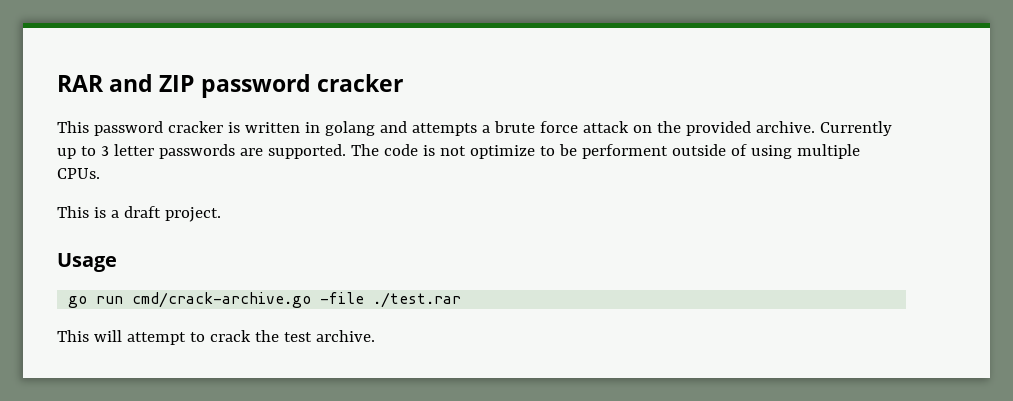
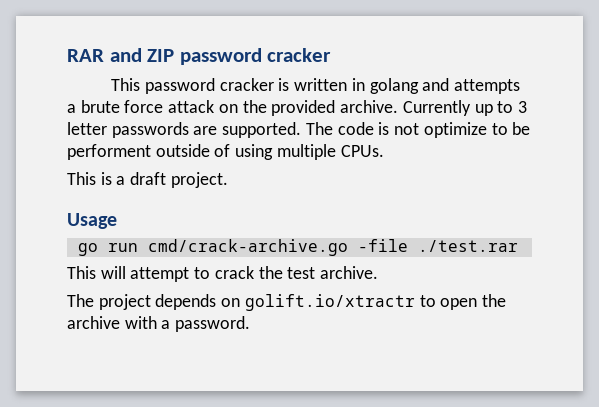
+ The project depends on golift.io/xtractr to open the archive with a password.

